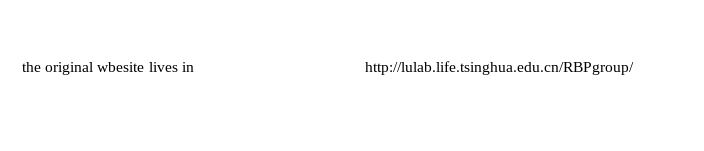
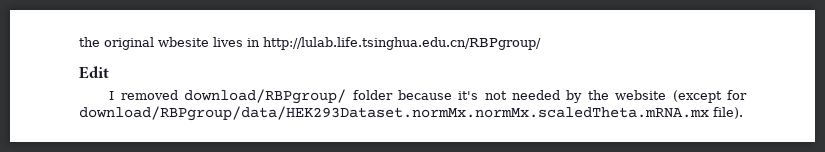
+ Edit
+ I removed download/RBPgroup/ folder because it's not needed by the website (except for download/RBPgroup/data/HEK293Dataset.normMx.normMx.scaledTheta.mRNA.mx file).

